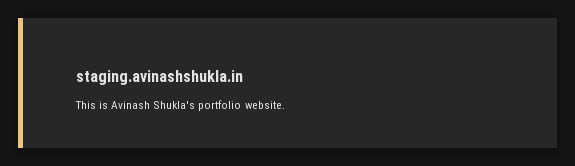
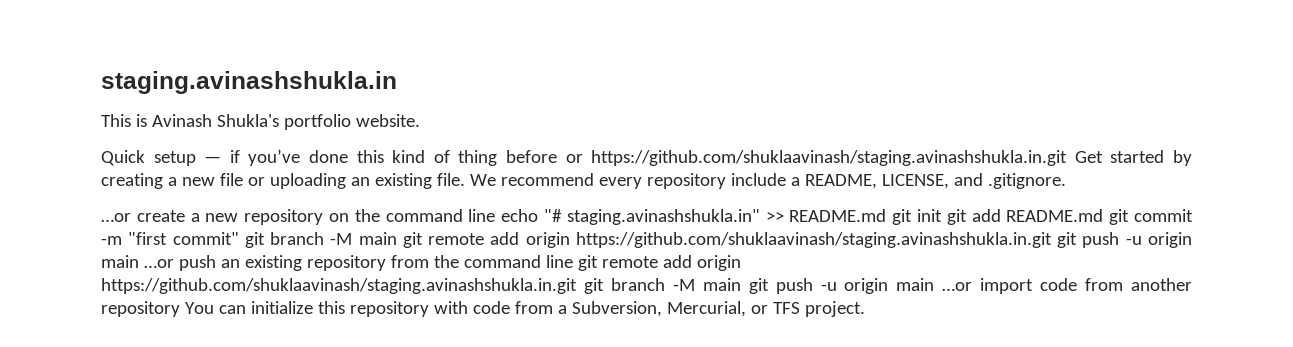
+ Quick setup — if you’ve done this kind of thing before or https://github.com/shuklaavinash/staging.avinashshukla.in.git Get started by creating a new file or uploading an existing file. We recommend every repository include a README, LICENSE, and .gitignore.
+ …or create a new repository on the command line echo "# staging.avinashshukla.in" >> README.md git init git add README.md git commit -m "first commit" git branch -M main git remote add origin https://github.com/shuklaavinash/staging.avinashshukla.in.git git push -u origin main …or push an existing repository from the command line git remote add origin https://github.com/shuklaavinash/staging.avinashshukla.in.git git branch -M main git push -u origin main …or import code from another repository You can initialize this repository with code from a Subversion, Mercurial, or TFS project.

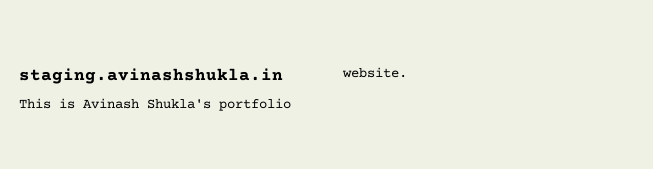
- Quick setup — if you’ve done this kind of thing before or https://github.com/shuklaavinash/staging.avinashshukla.in.git Get started by creating a new file or uploading an existing file. We recommend every repository include a README, LICENSE, and .gitignore.
- …or create a new repository on the command line echo "# staging.avinashshukla.in" >> README.md git init git add README.md git commit -m "first commit" git branch -M main git remote add origin https://github.com/shuklaavinash/staging.avinashshukla.in.git git push -u origin main …or push an existing repository from the command line git remote add origin https://github.com/shuklaavinash/staging.avinashshukla.in.git git branch -M main git push -u origin main …or import code from another repository You can initialize this repository with code from a Subversion, Mercurial, or TFS project.

